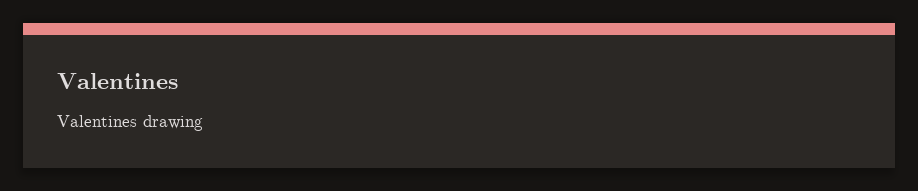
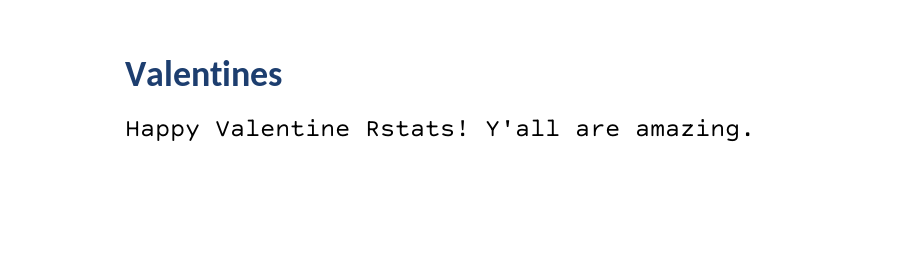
- Valentines drawing
+ Happy Valentine Rstats! Y'all are amazing.

